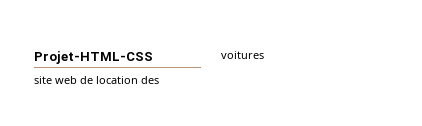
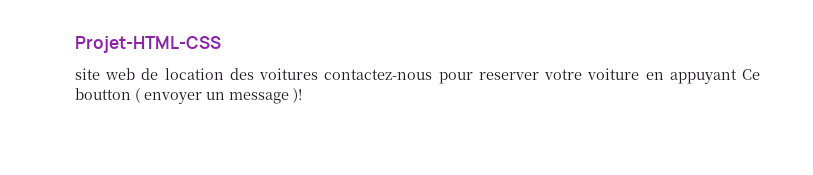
- site web de location des voitures
+ site web de location des voitures contactez-nous pour reserver votre voiture en appuyant Ce boutton ( envoyer un message )!

